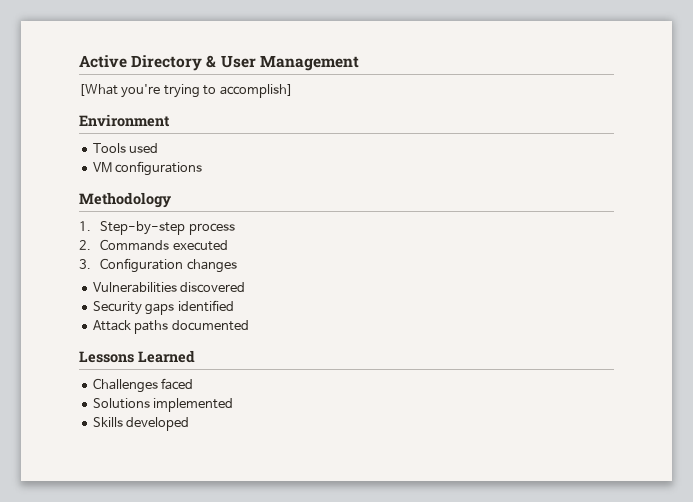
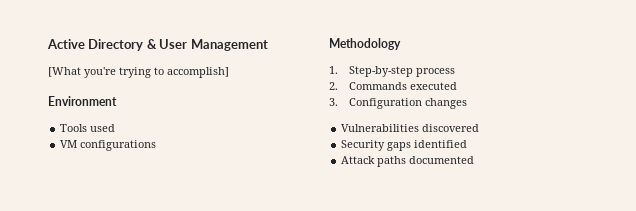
- Lessons Learned
- Challenges faced
- Solutions implemented
- Skills developed

